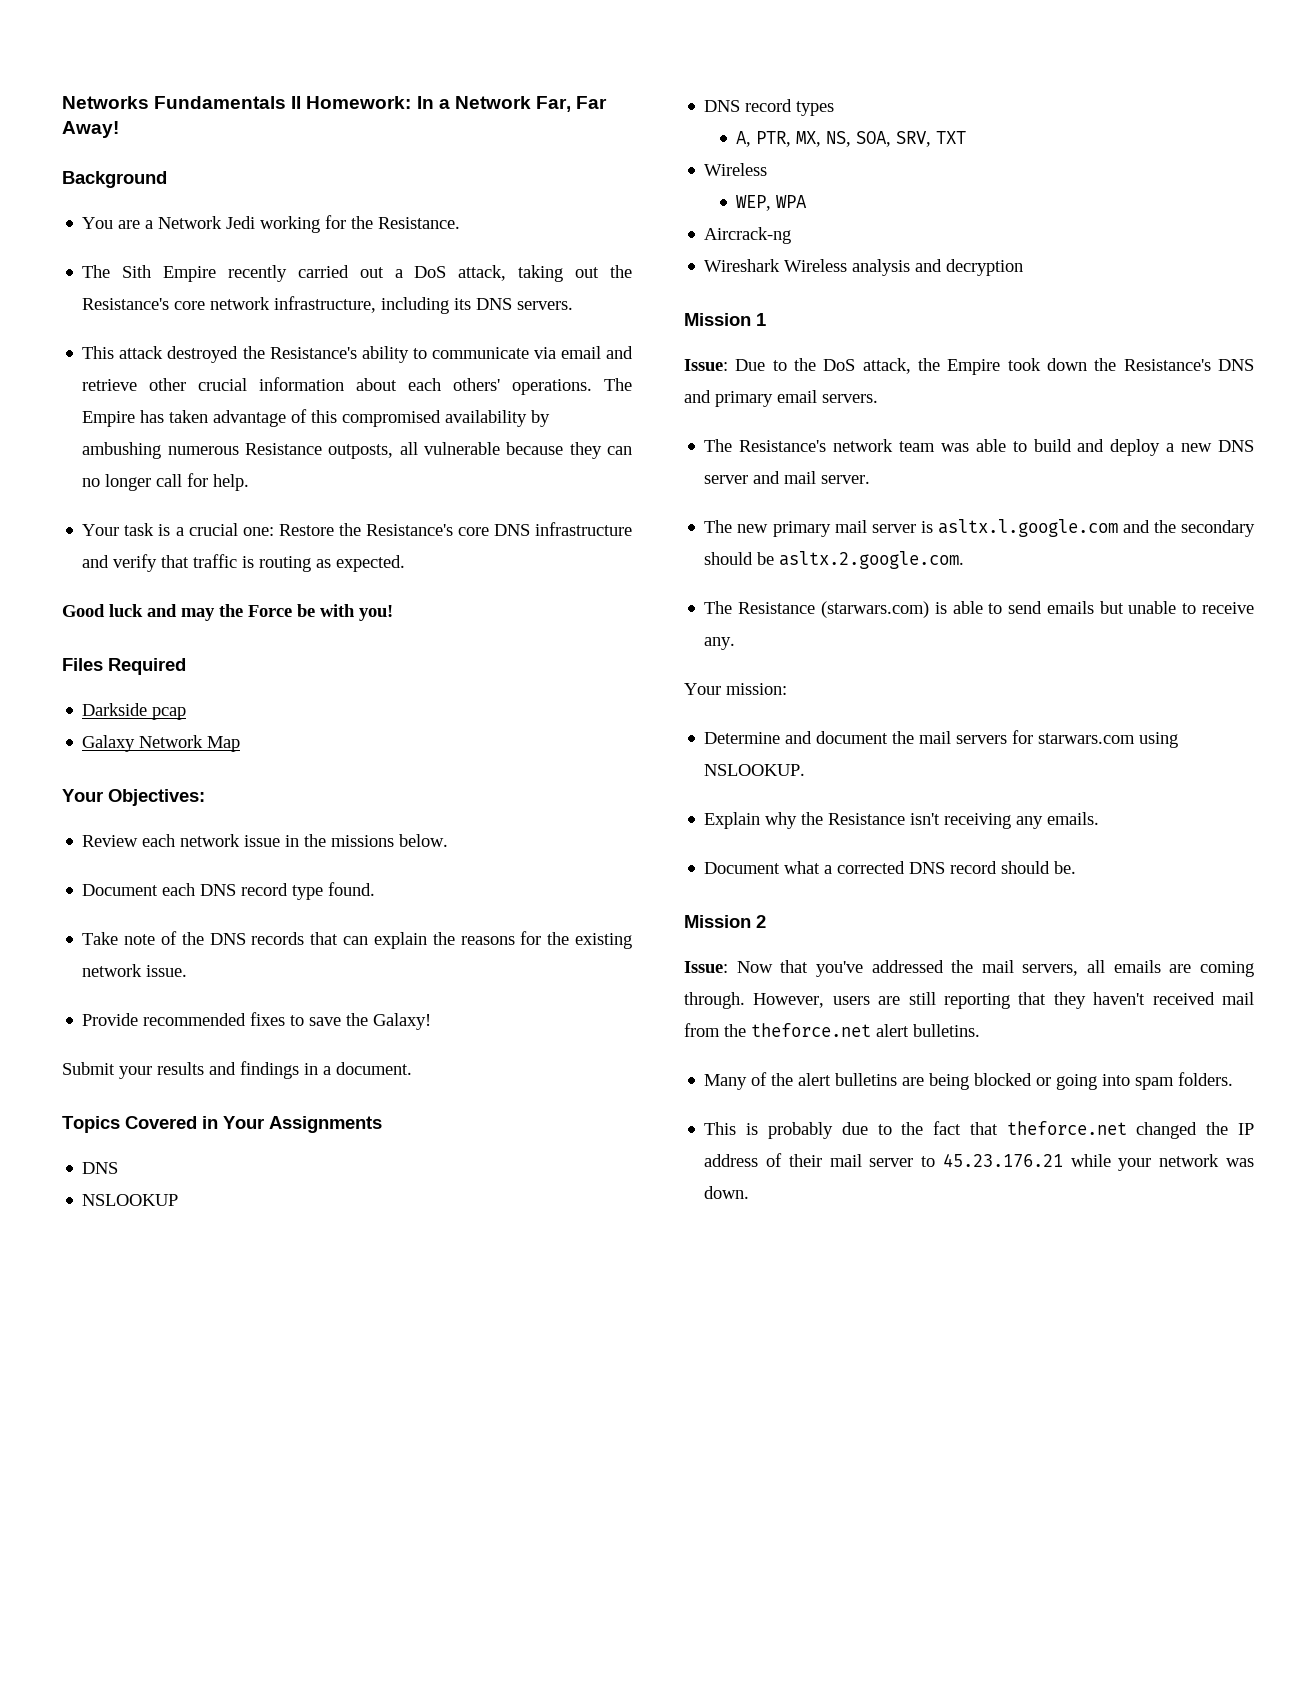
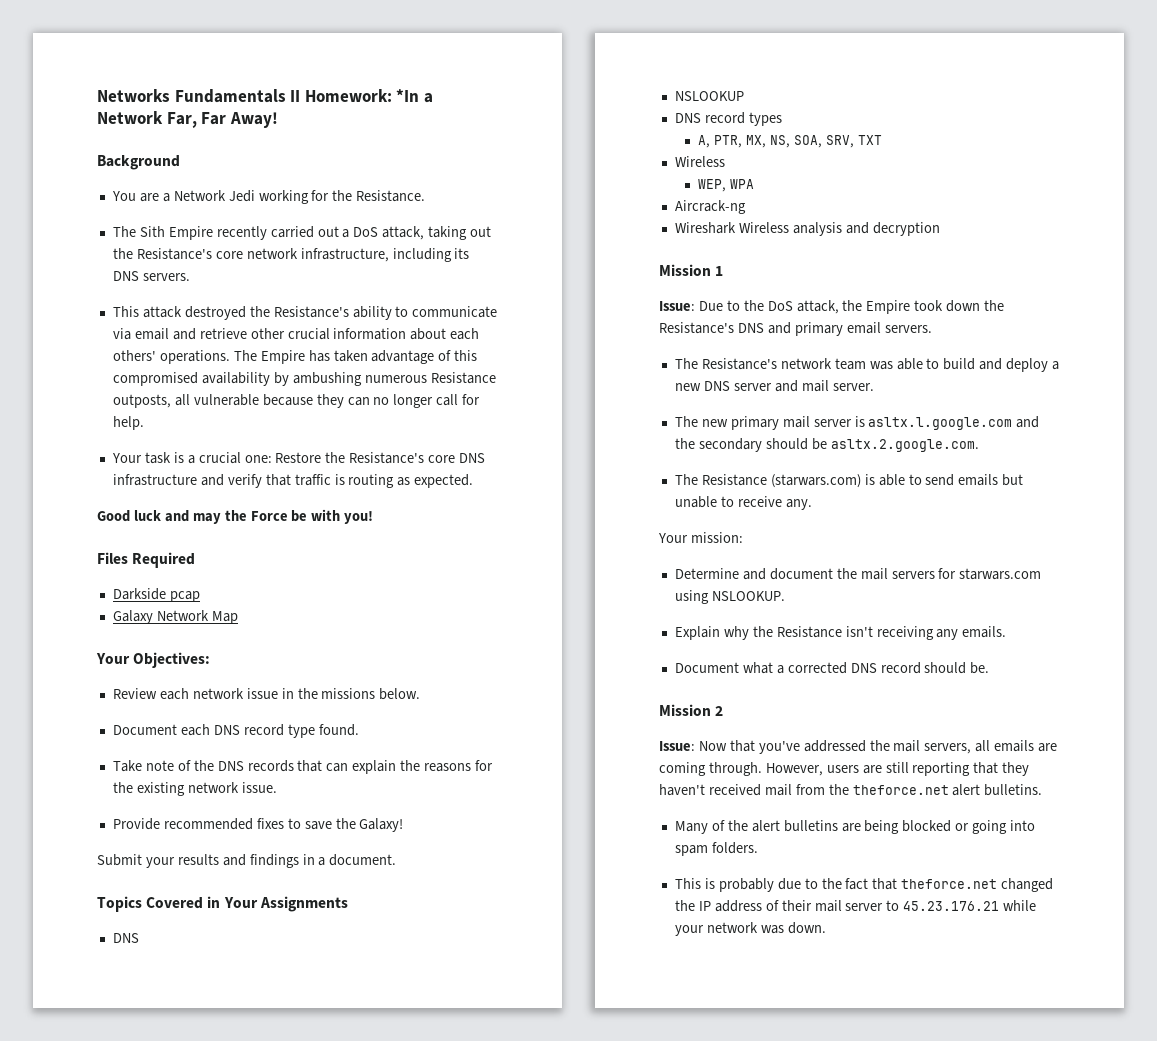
- Networks Fundamentals II Homework: In a Network Far, Far Away!
+ Networks Fundamentals II Homework: *In a Network Far, Far Away!

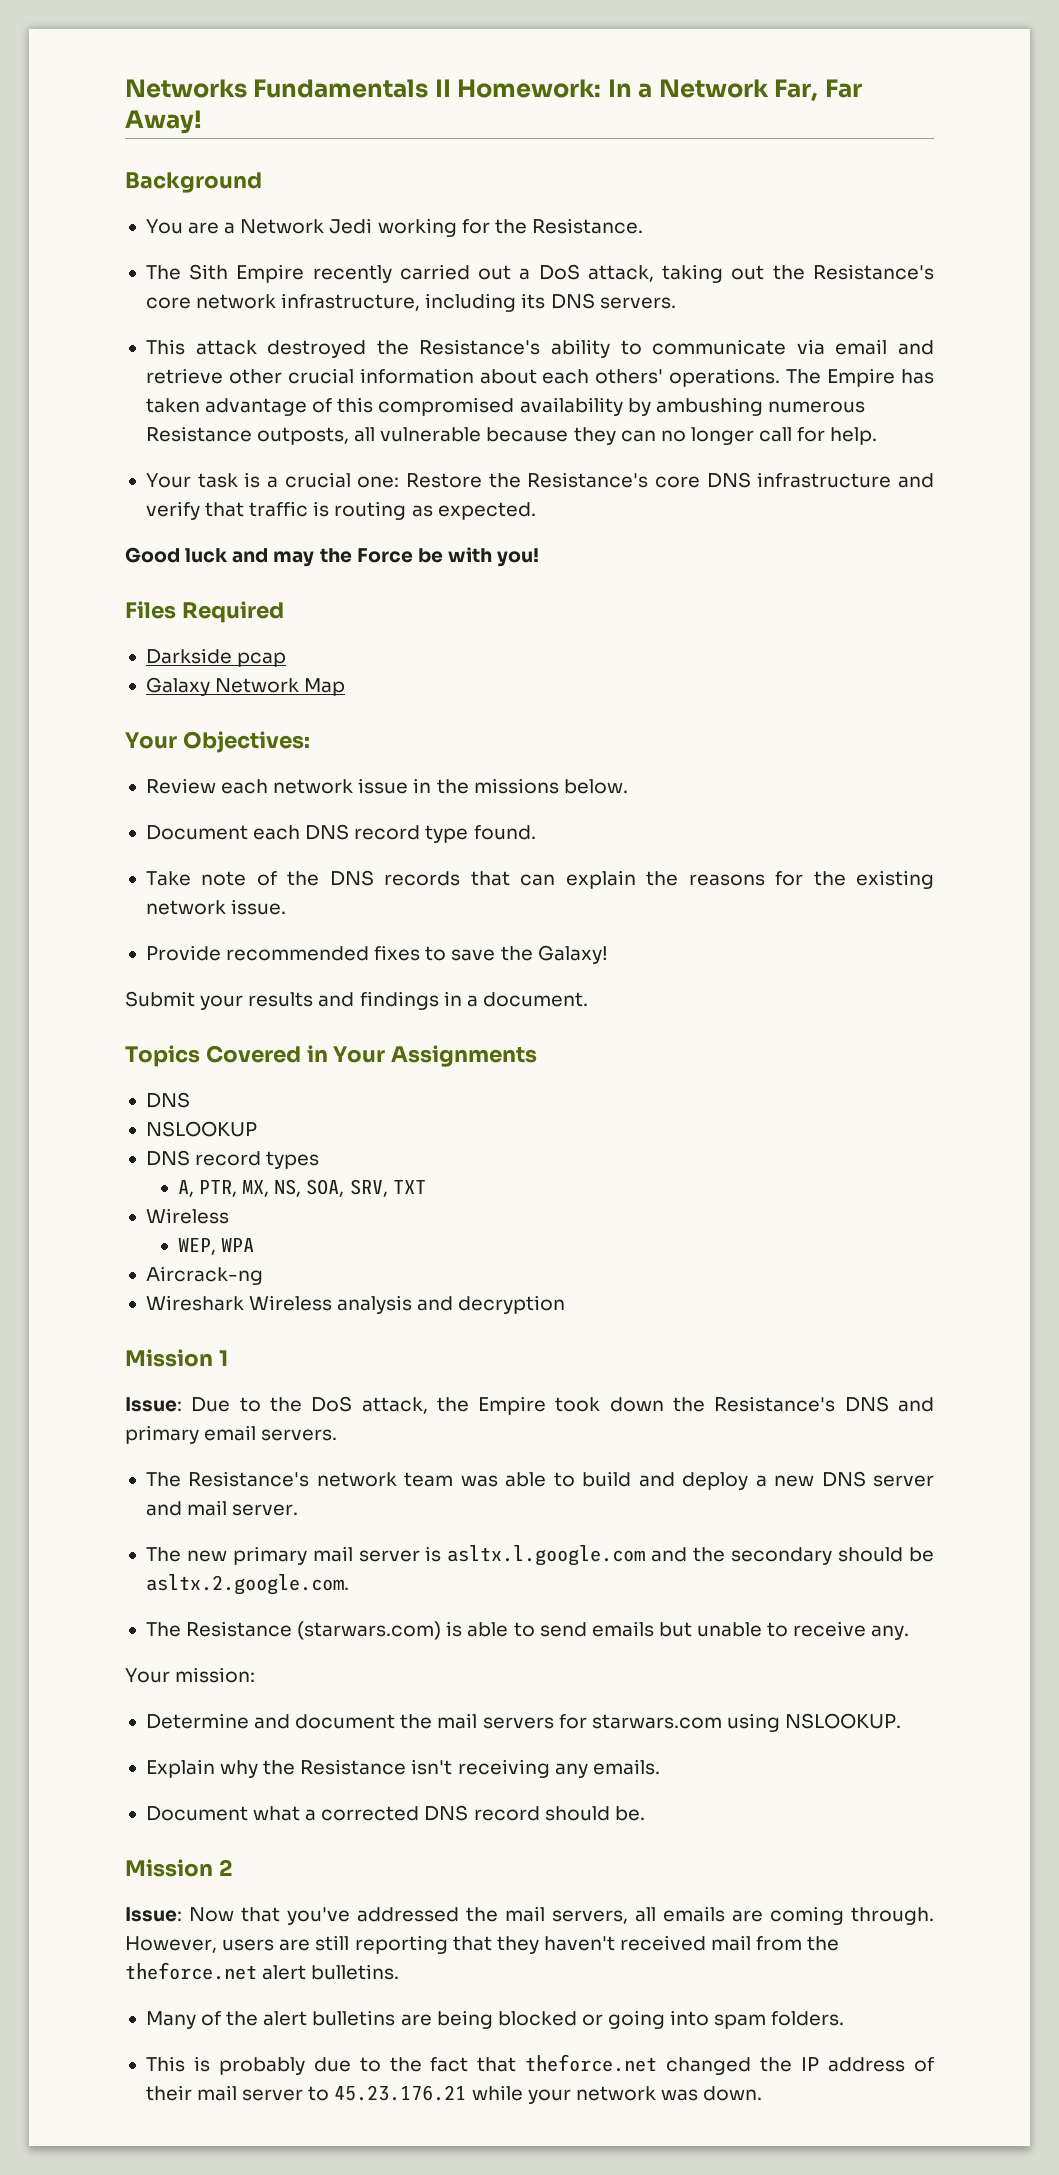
- Networks Fundamentals II Homework: *In a Network Far, Far Away!
+ Networks Fundamentals II Homework: In a Network Far, Far Away!

